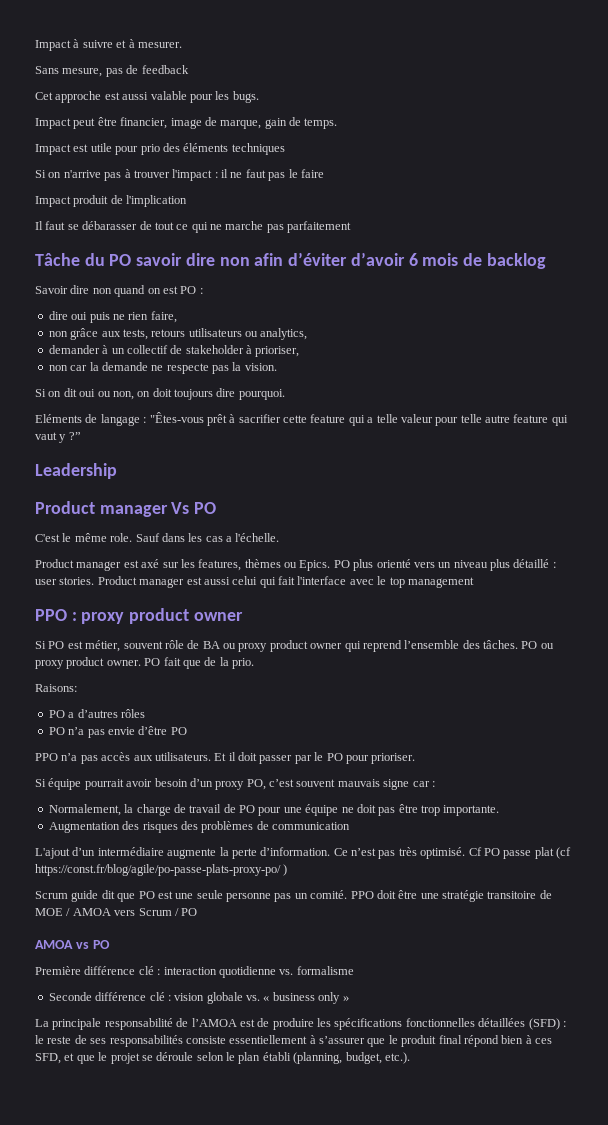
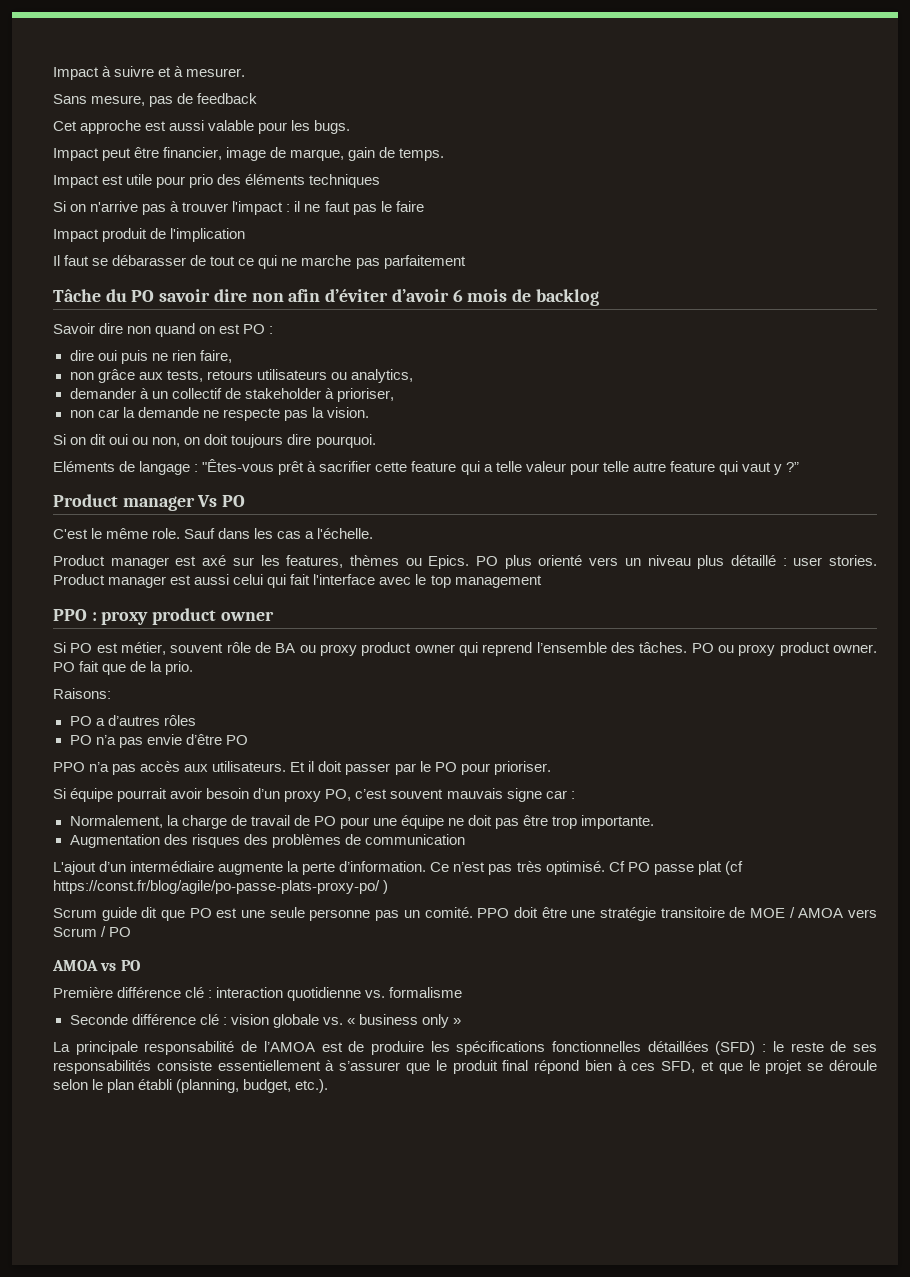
- Leadership

